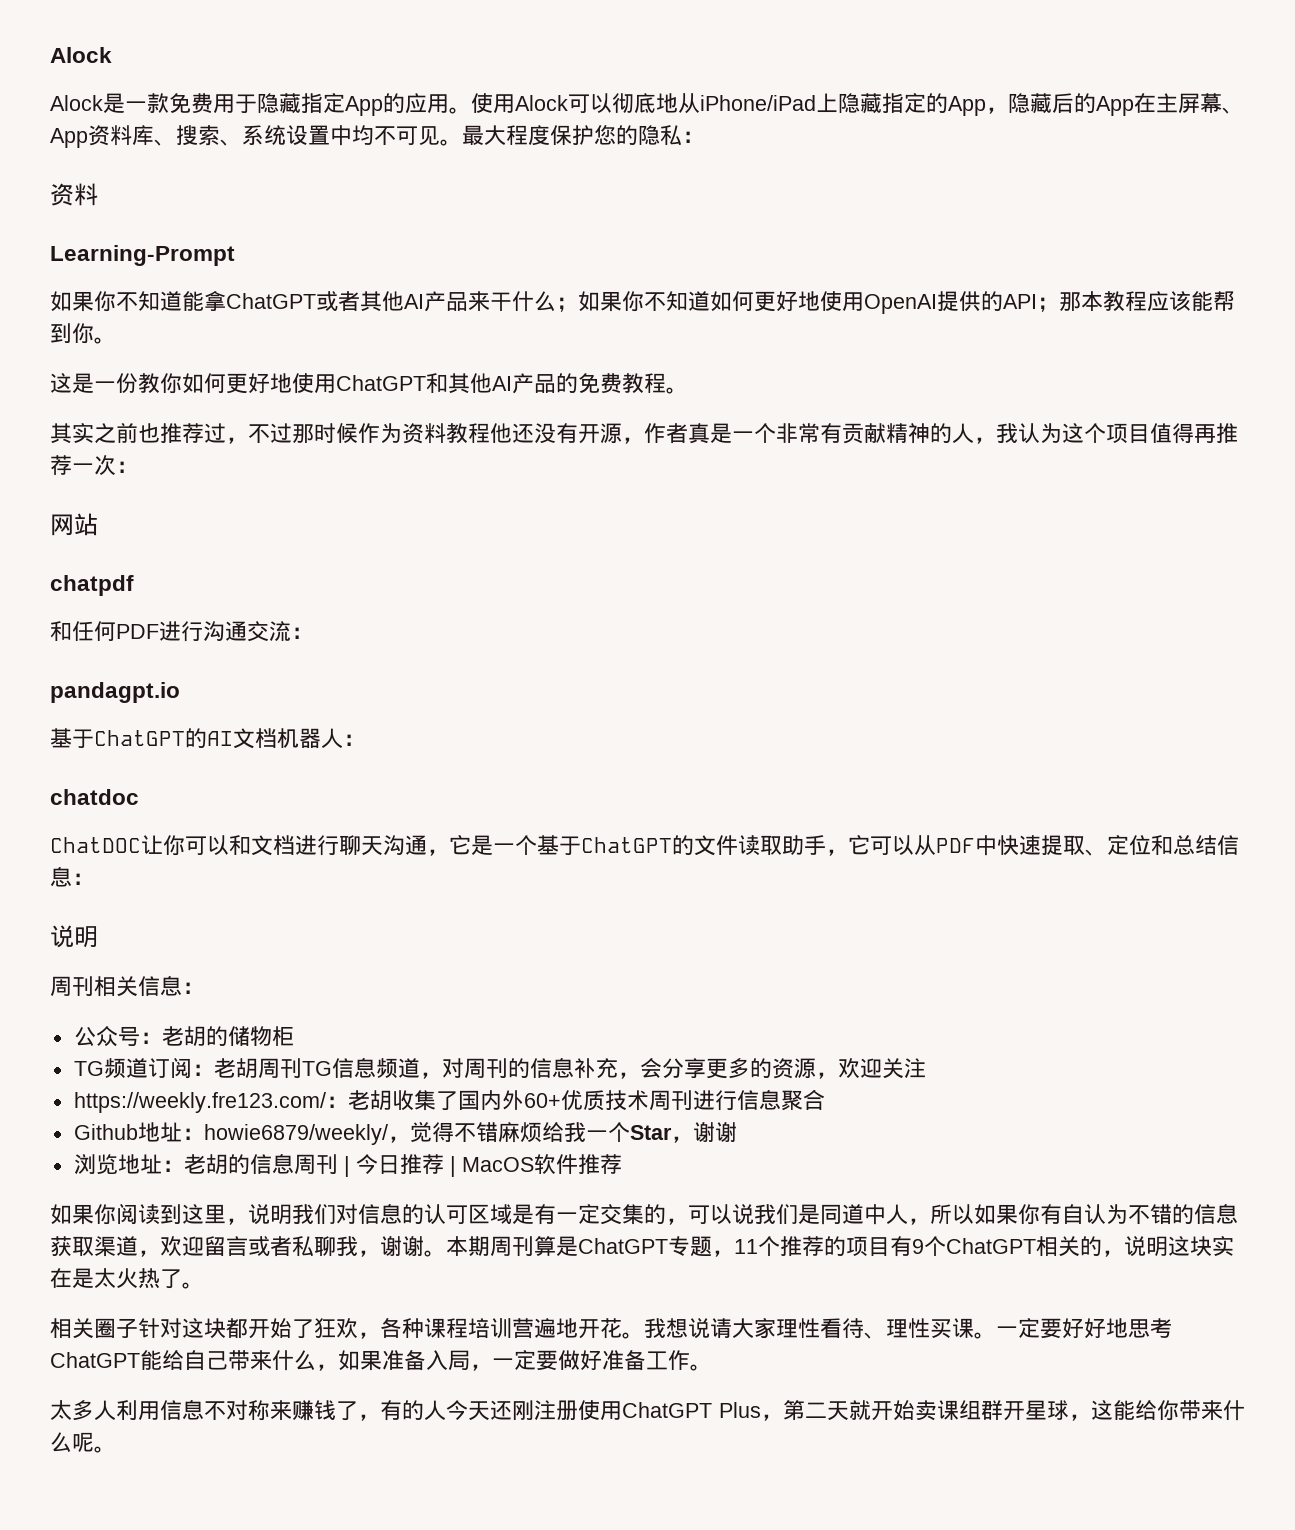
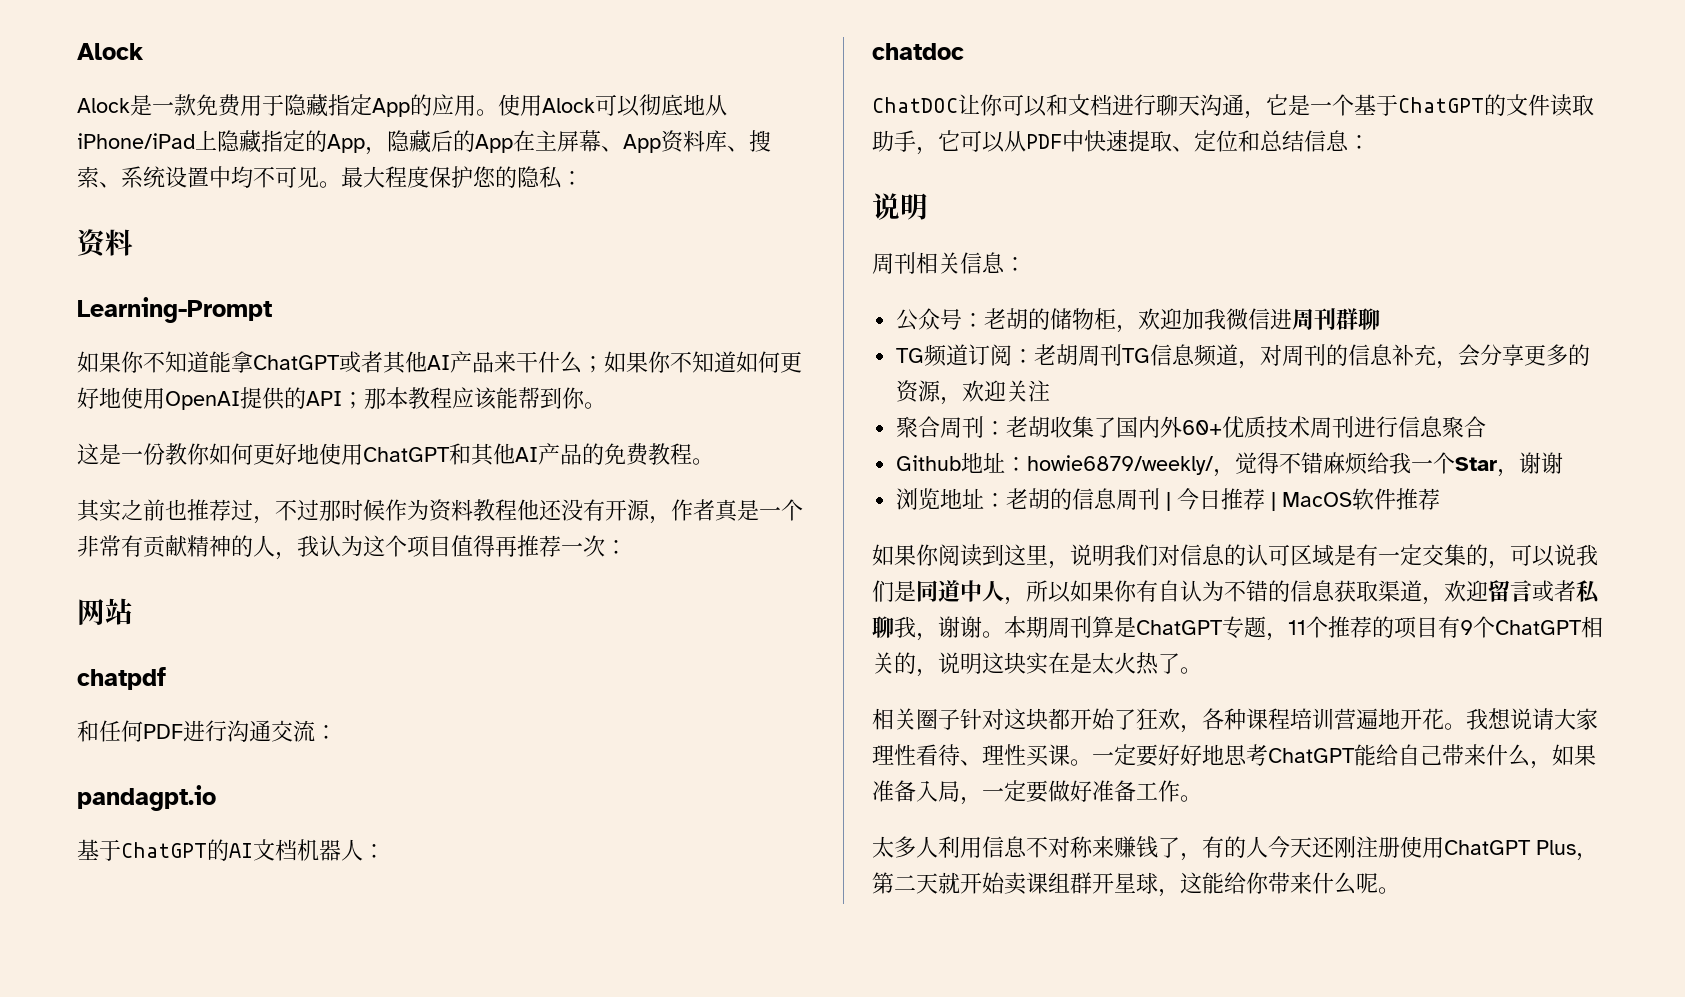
- 公众号：老胡的储物柜
+ 公众号：老胡的储物柜，欢迎加我微信进周刊群聊
- https://weekly.fre123.com/：老胡收集了国内外60+优质技术周刊进行信息聚合
+ 聚合周刊：老胡收集了国内外60+优质技术周刊进行信息聚合

